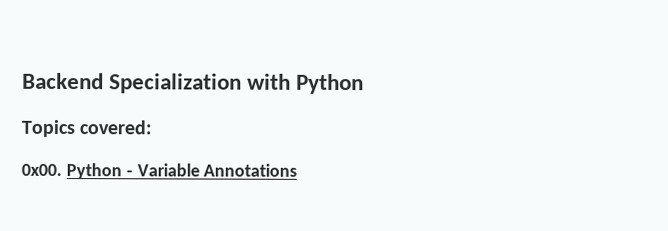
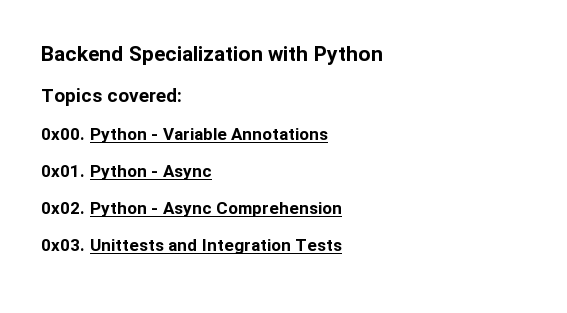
+ 0x01. Python - Async
+ 0x02. Python - Async Comprehension
+ 0x03. Unittests and Integration Tests

